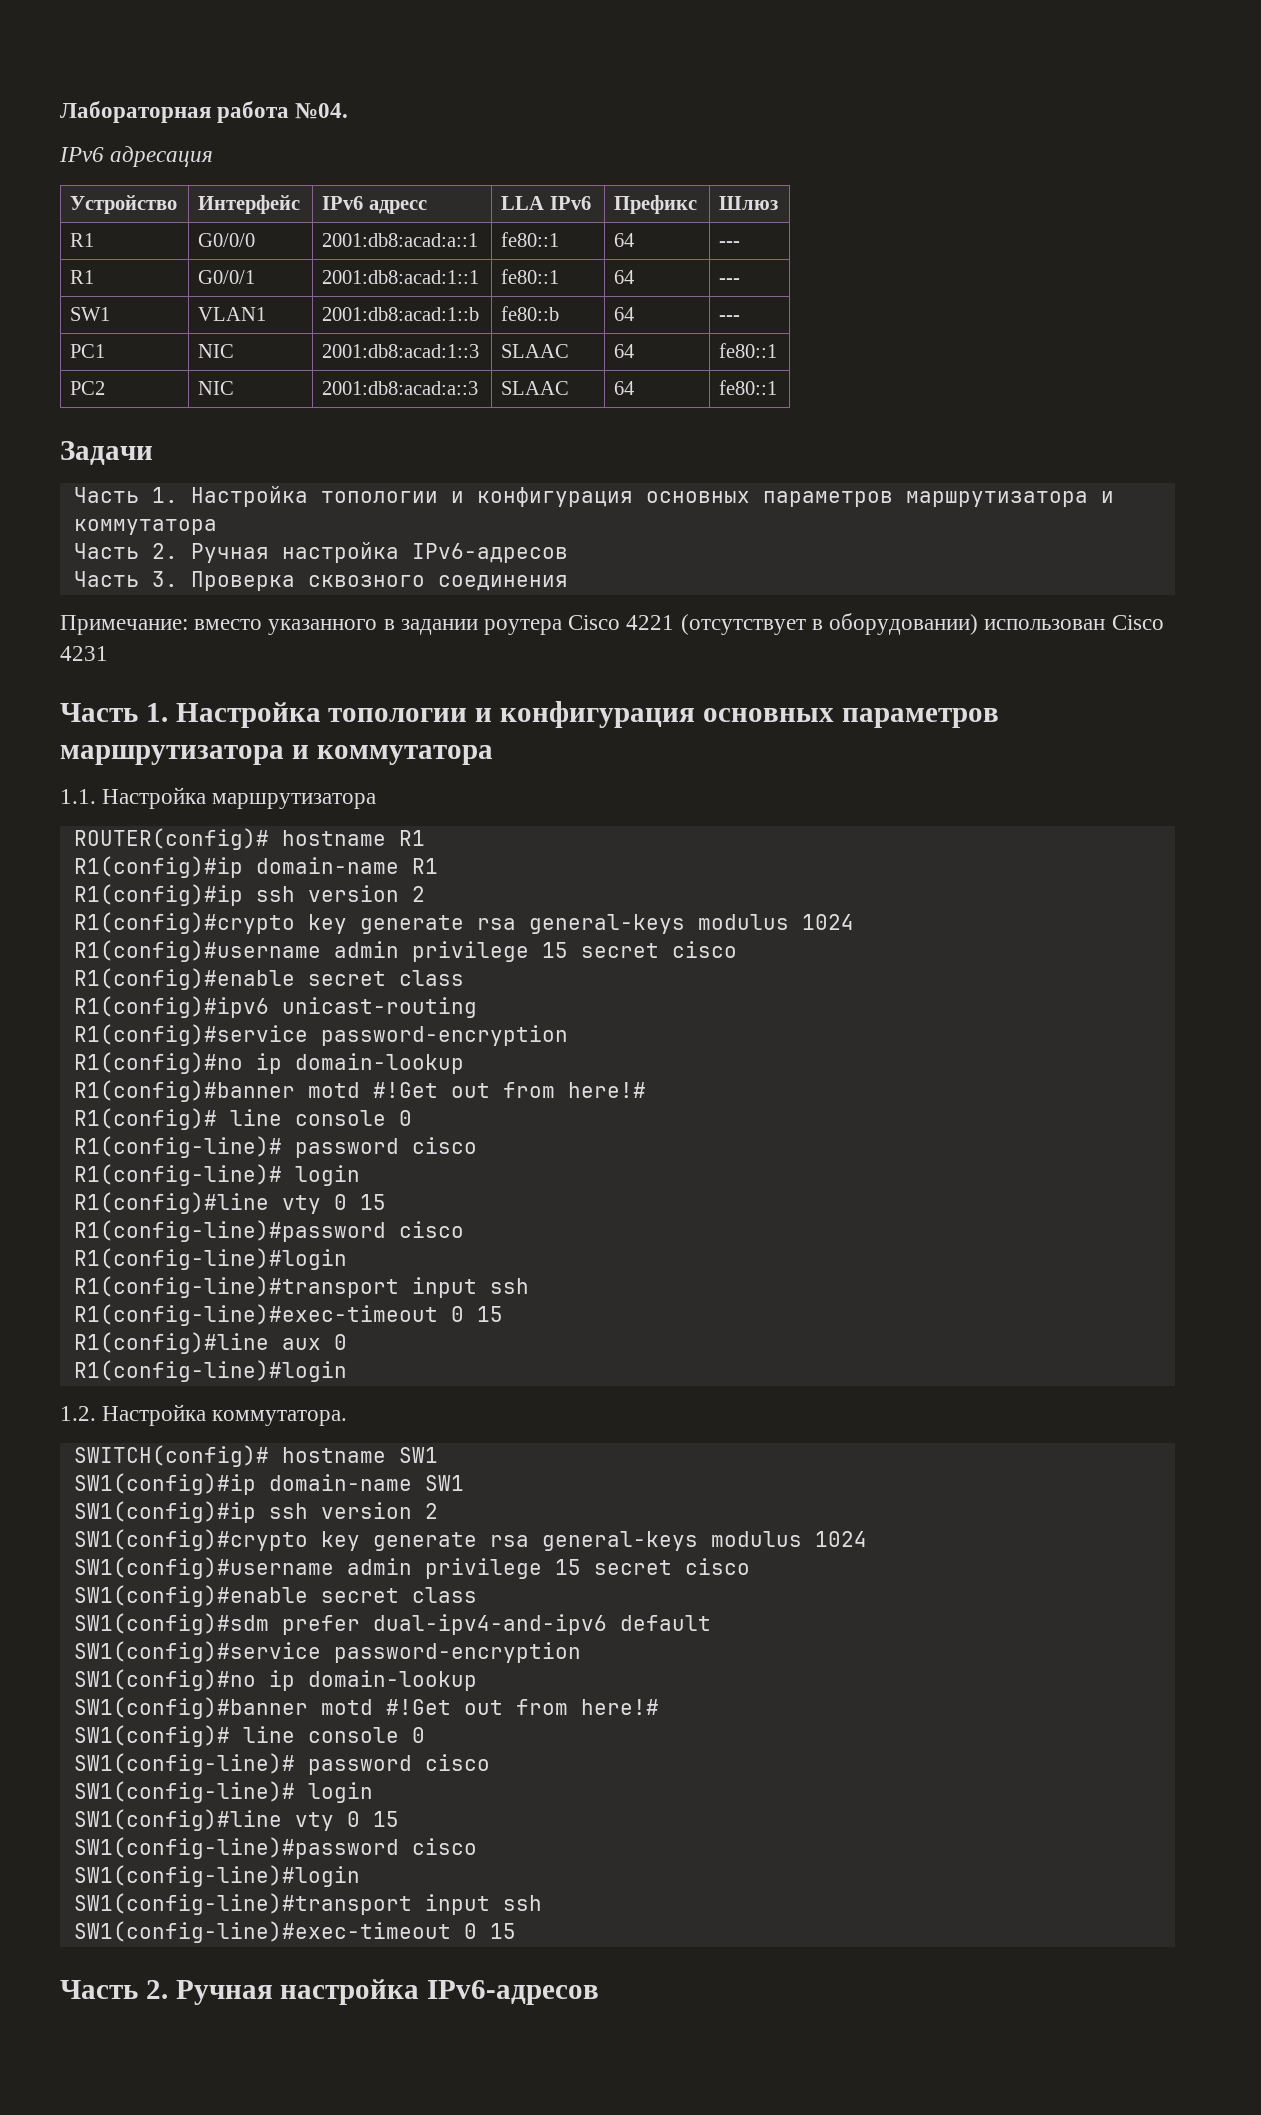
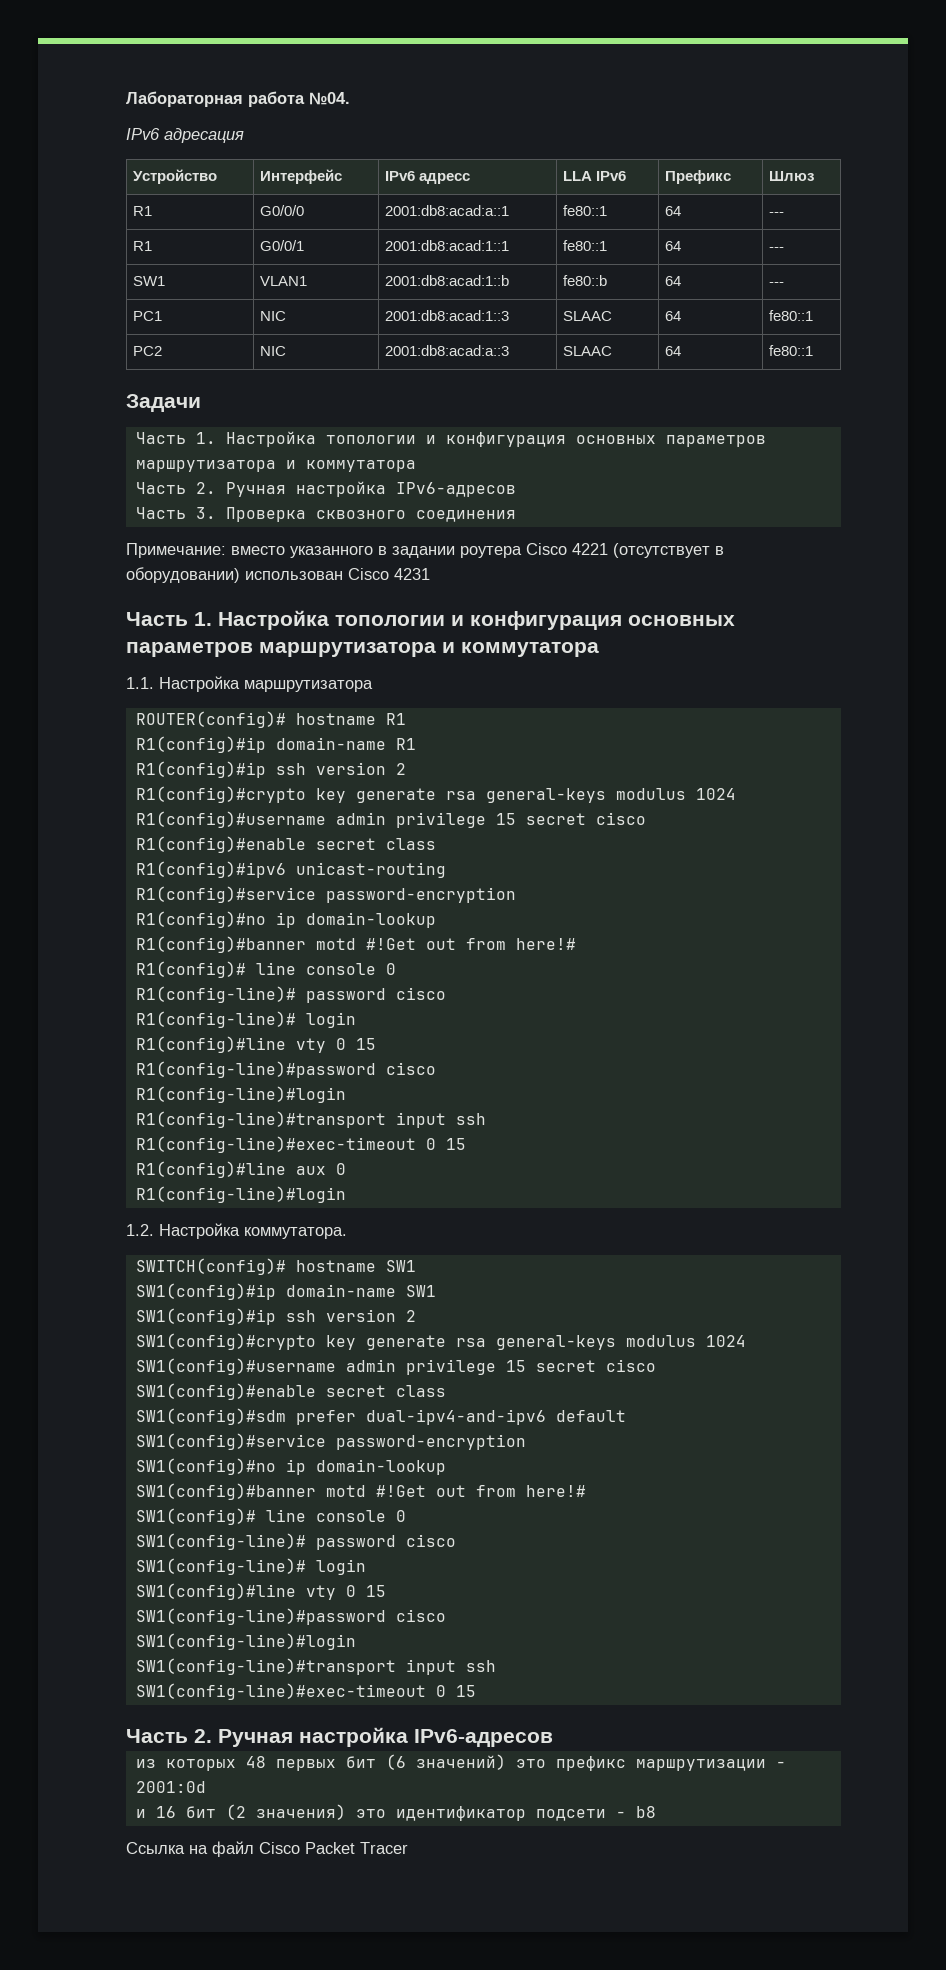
+ из которых 48 первых бит (6 значений) это префикс маршрутизации - 2001:0d
+ и 16 бит (2 значения) это идентификатор подсети - b8
+ Ссылка на файл Cisco Packet Tracer

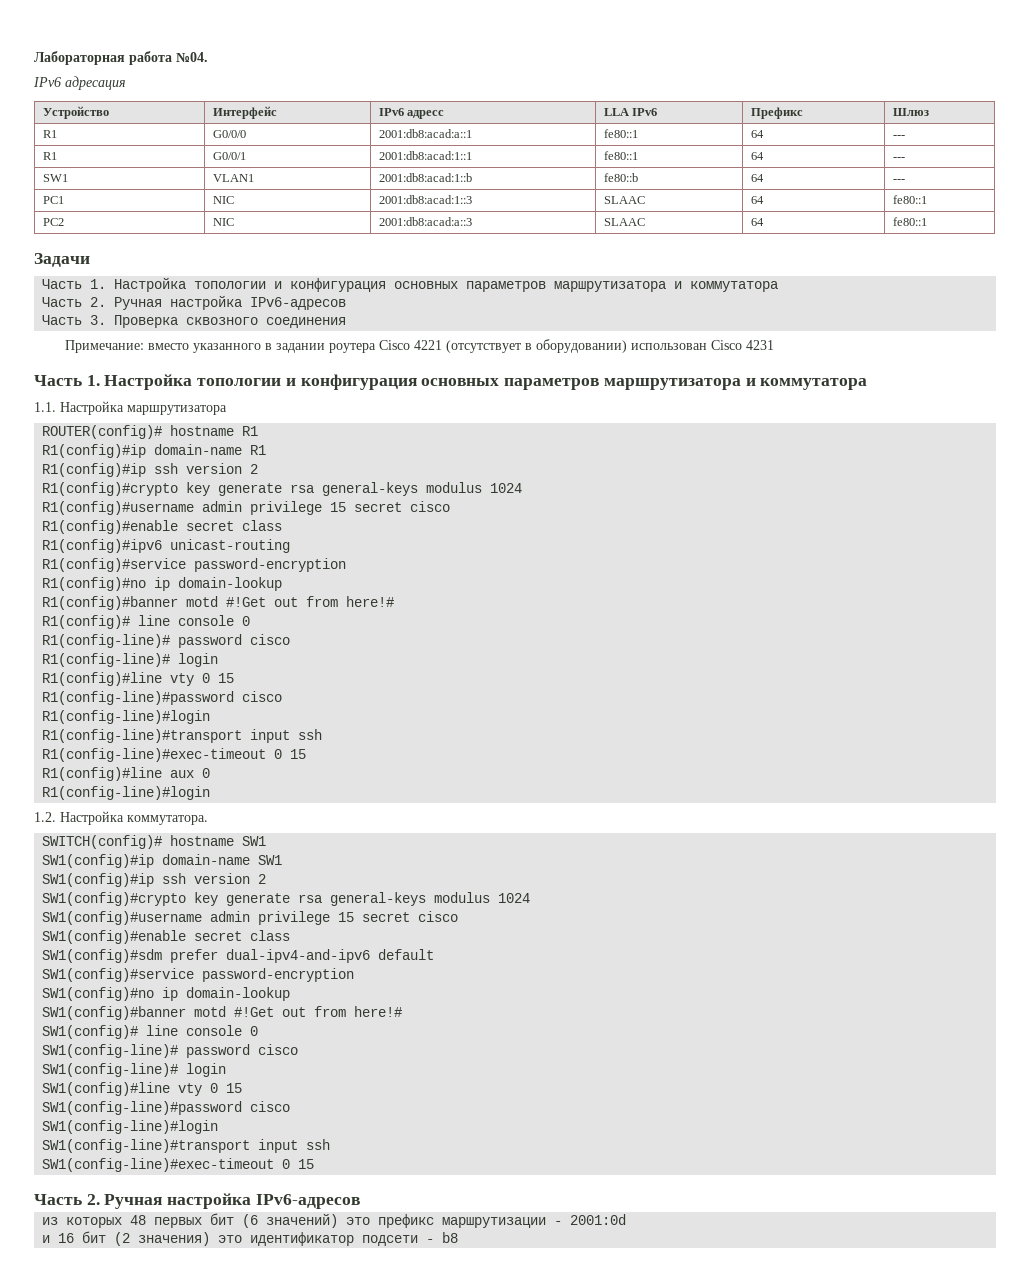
- Ссылка на файл Cisco Packet Tracer

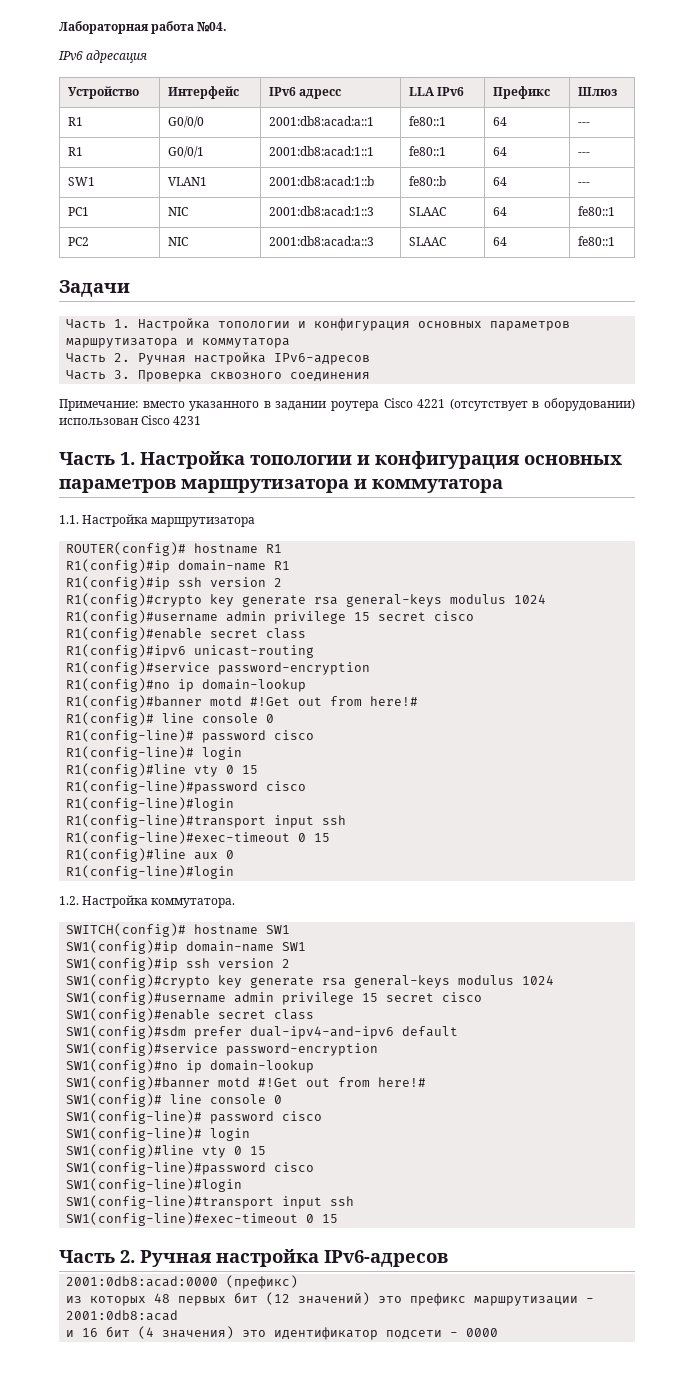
+ 2001:0db8:acad:0000 (префикс)
- из которых 48 первых бит (6 значений) это префикс маршрутизации - 2001:0d
+ из которых 48 первых бит (12 значений) это префикс маршрутизации - 2001:0db8:acad
- и 16 бит (2 значения) это идентификатор подсети - b8
+ и 16 бит (4 значения) это идентификатор подсети - 0000

